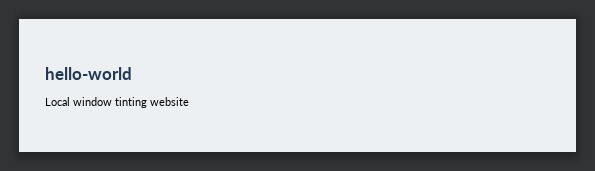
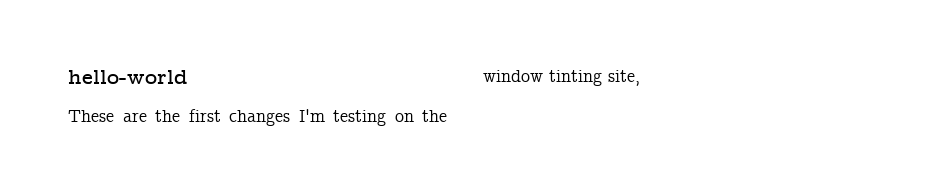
- Local window tinting website
+ These are the first changes I'm testing on the window tinting site,

